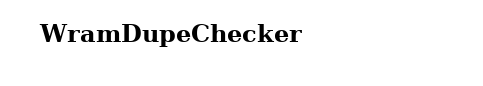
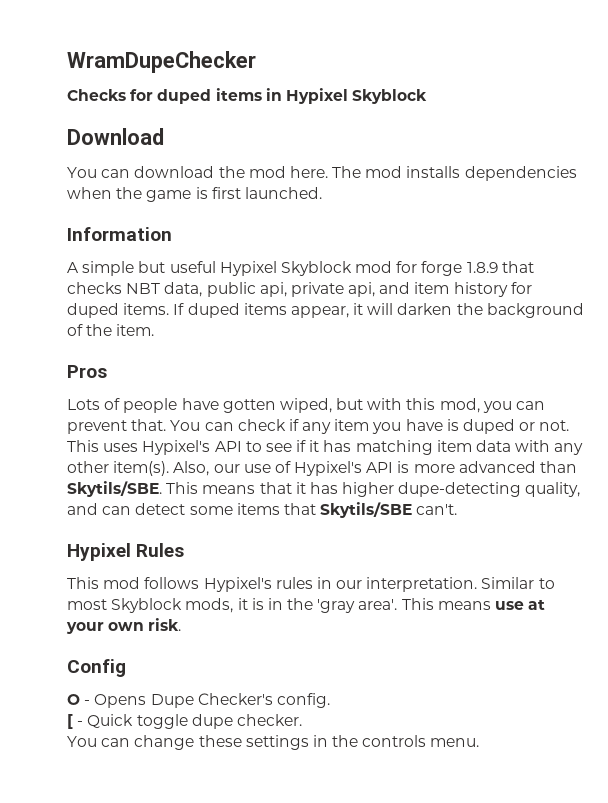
+ Checks for duped items in Hypixel Skyblock
+ Download
+ You can download the mod here. The mod installs dependencies when the game is first launched.
+ Information
+ A simple but useful Hypixel Skyblock mod for forge 1.8.9 that checks NBT data, public api, private api, and item history for duped items. If duped items appear, it will darken the background of the item.
+ Pros
+ Lots of people have gotten wiped, but with this mod, you can prevent that. You can check if any item you have is duped or not. This uses Hypixel's API to see if it has matching item data with any other item(s). Also, our use of Hypixel's API is more advanced than Skytils/SBE. This means that it has higher dupe-detecting quality, and can detect some items that Skytils/SBE can't.
+ Hypixel Rules
+ This mod follows Hypixel's rules in our interpretation. Similar to most Skyblock mods, it is in the 'gray area'. This means use at your own risk.
+ Config
+ O - Opens Dupe Checker's config.
+ [ - Quick toggle dupe checker.
+ You can change these settings in the controls menu.

